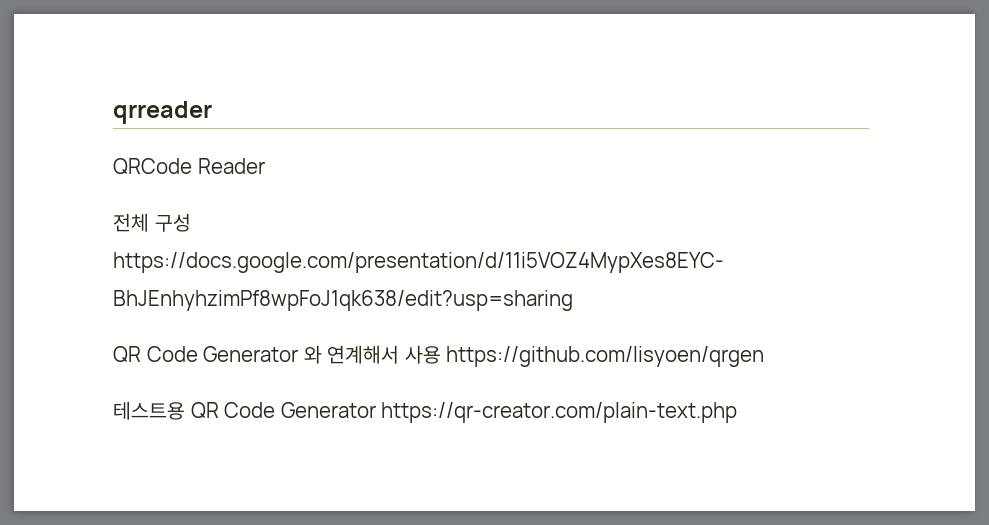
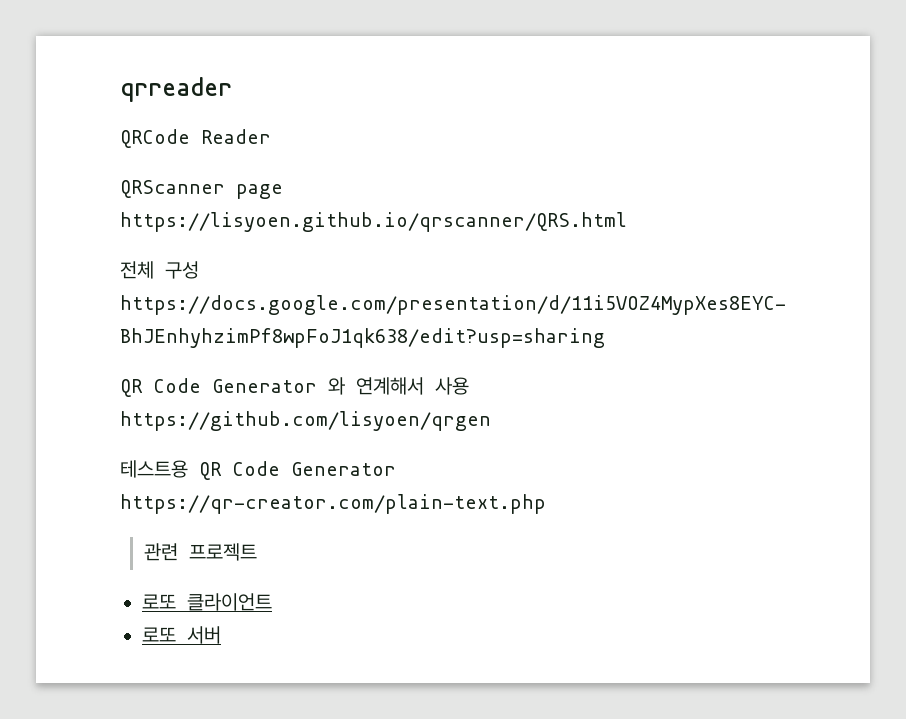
+ QRScanner page https://lisyoen.github.io/qrscanner/QRS.html
+ 관련 프로젝트
+ 로또 클라이언트
+ 로또 서버

